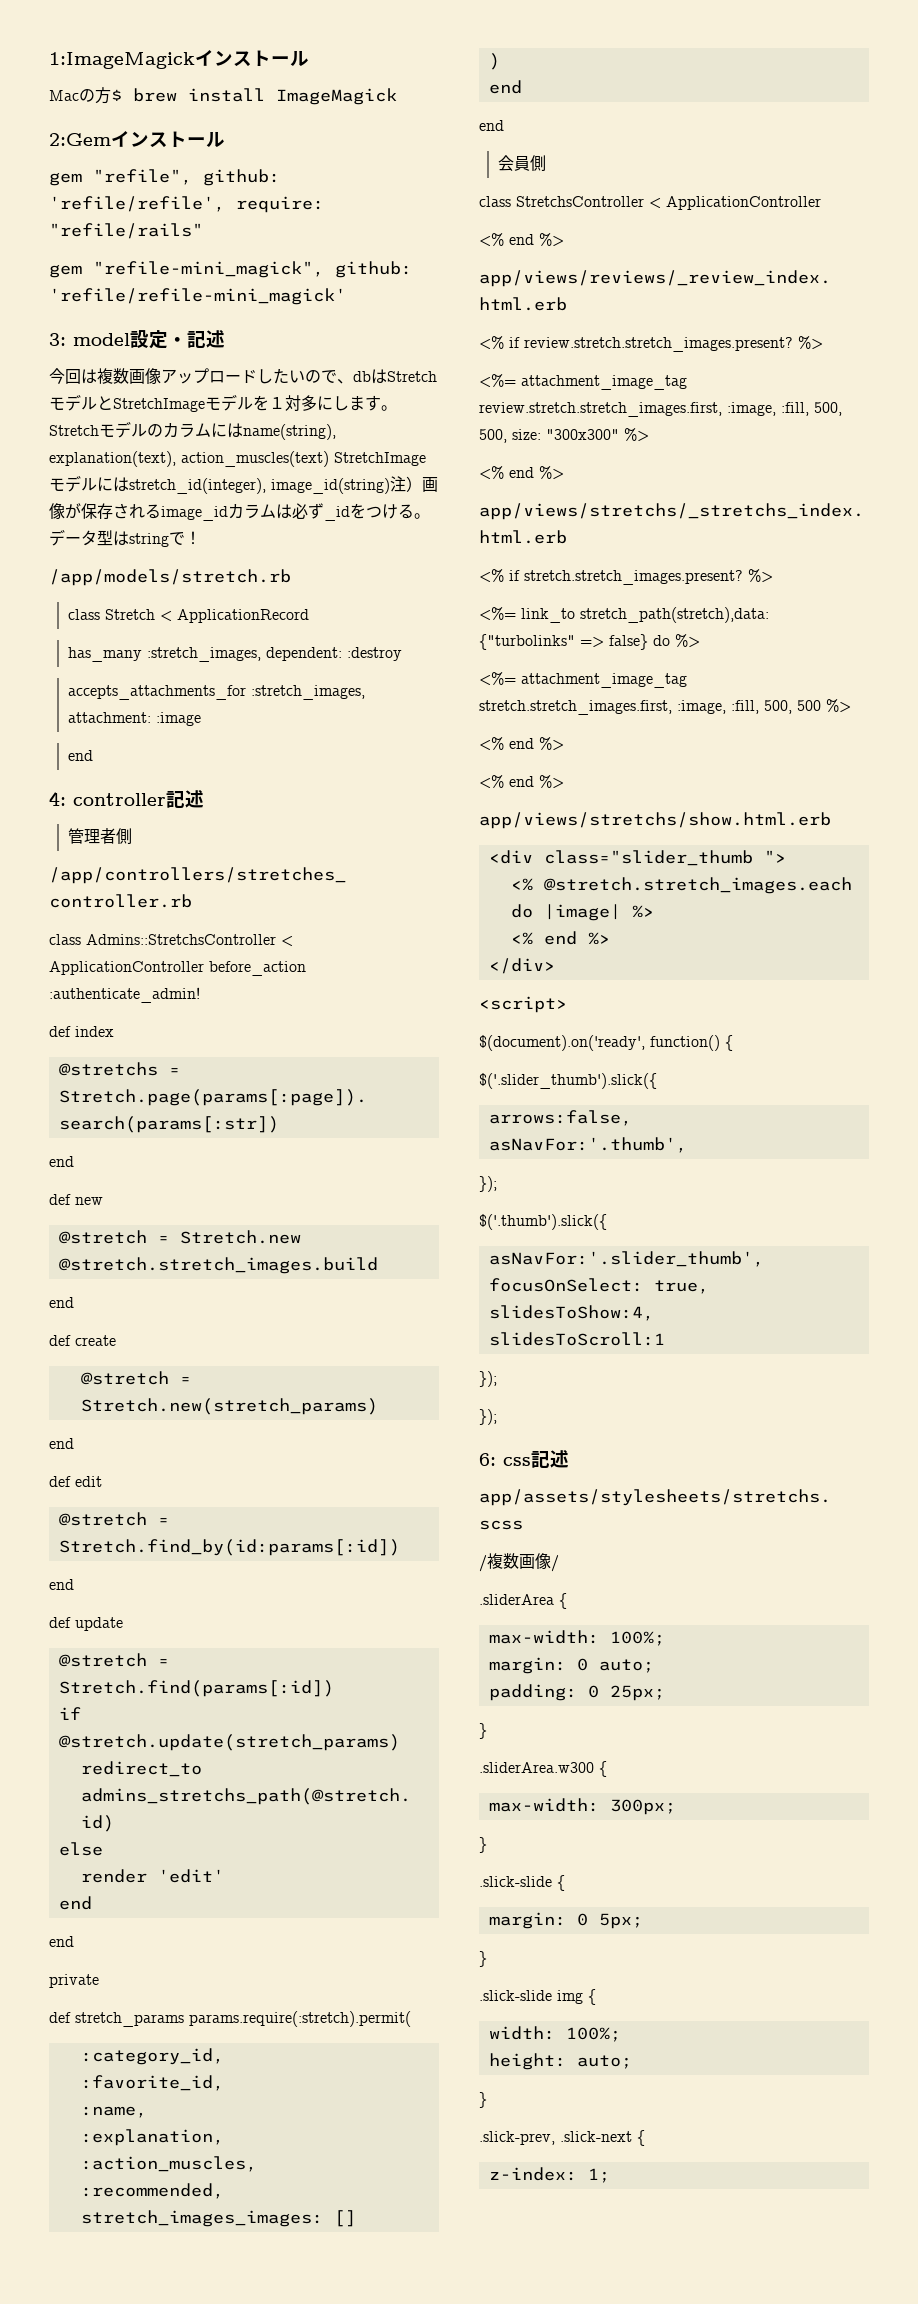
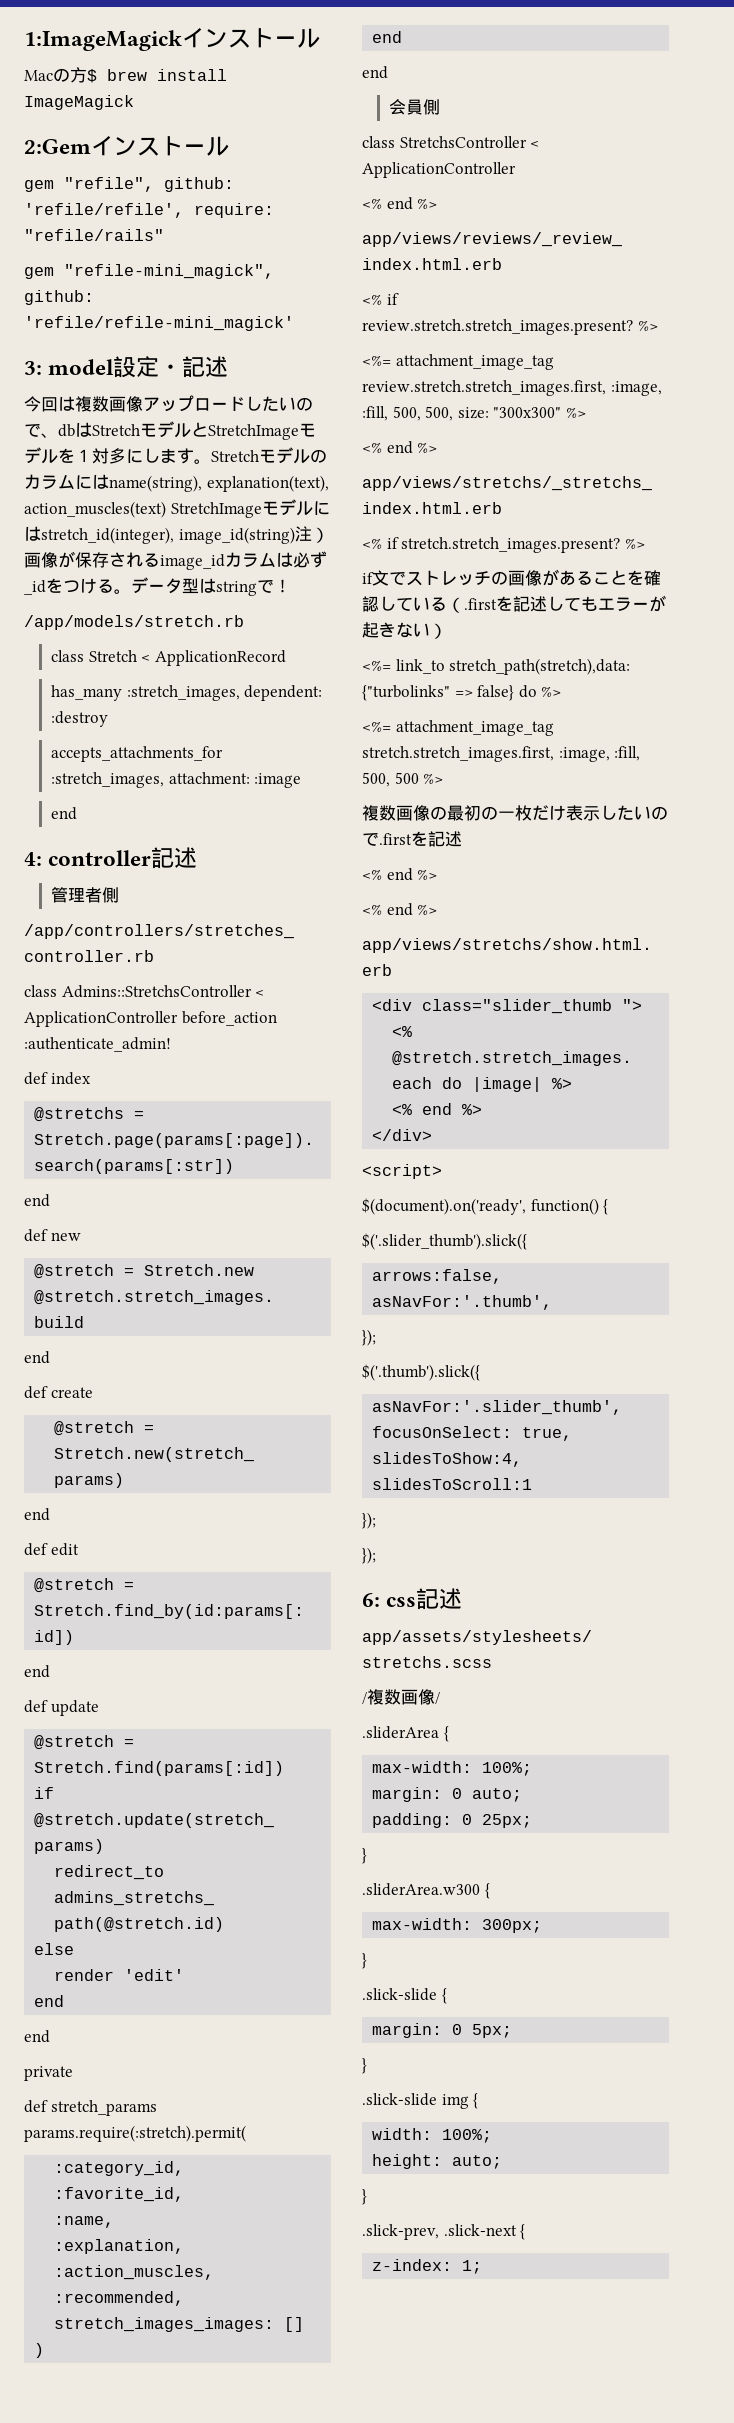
+ if文でストレッチの画像があることを確認している（.firstを記述してもエラーが起きない）
+ 複数画像の最初の一枚だけ表示したいので.firstを記述

